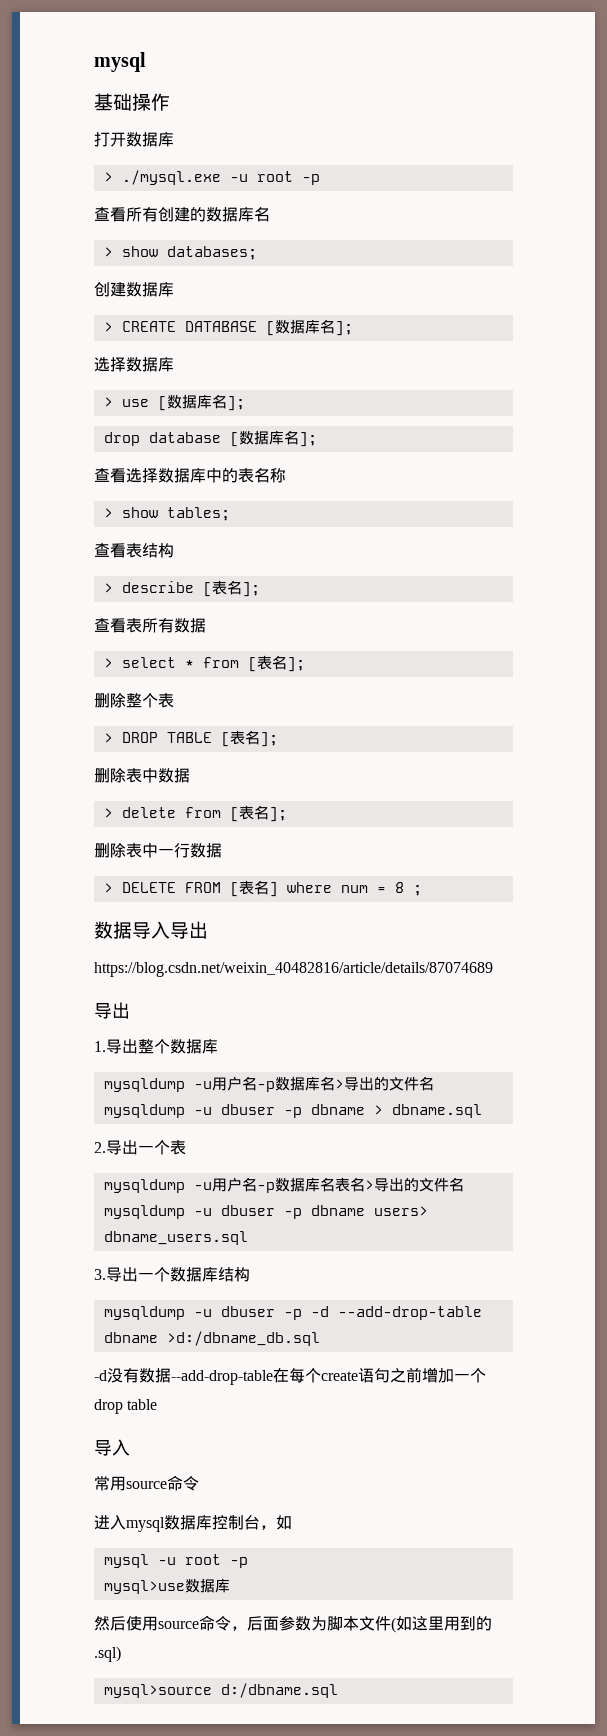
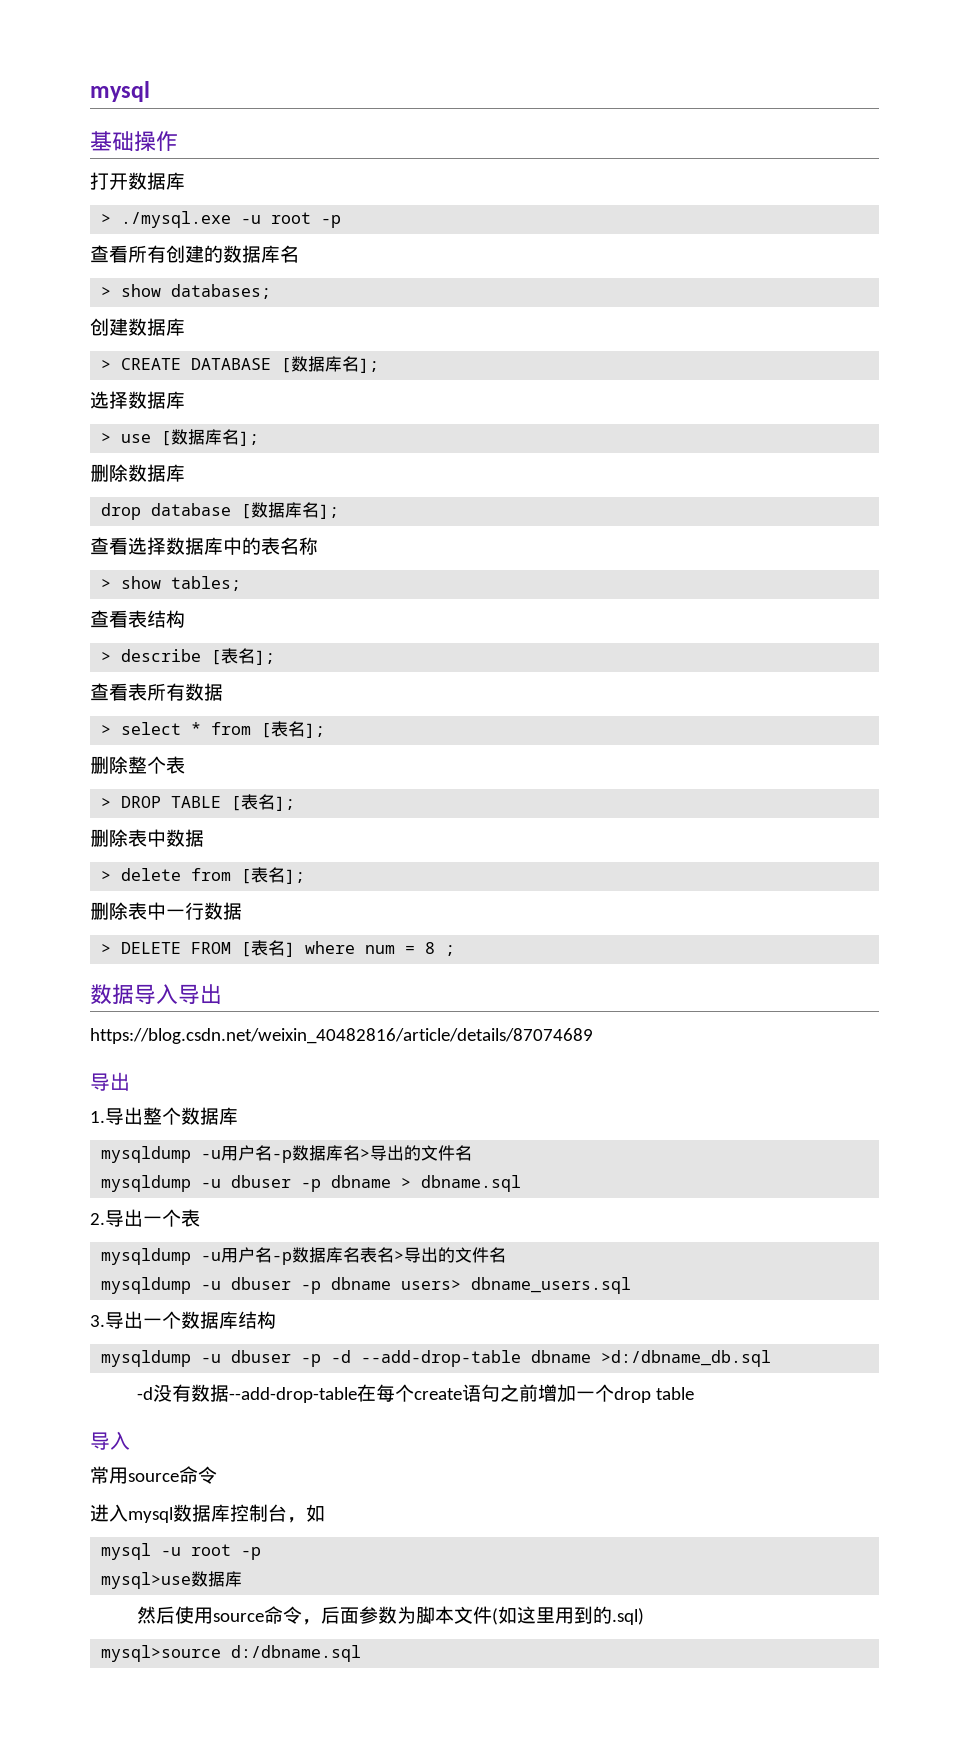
+ 删除数据库

